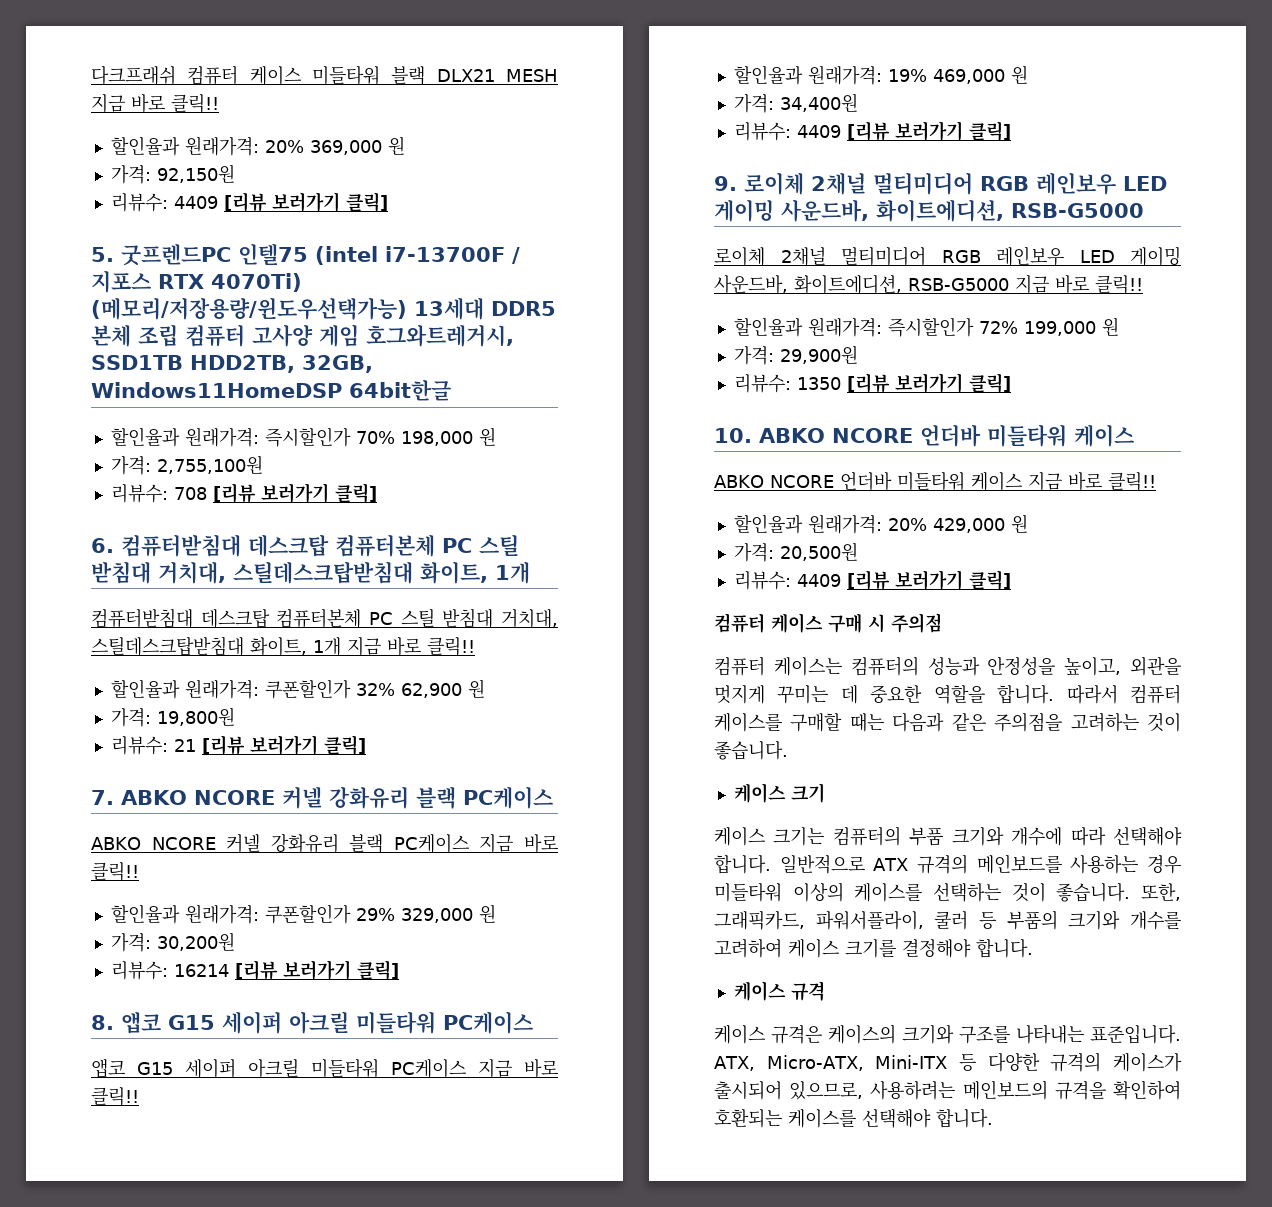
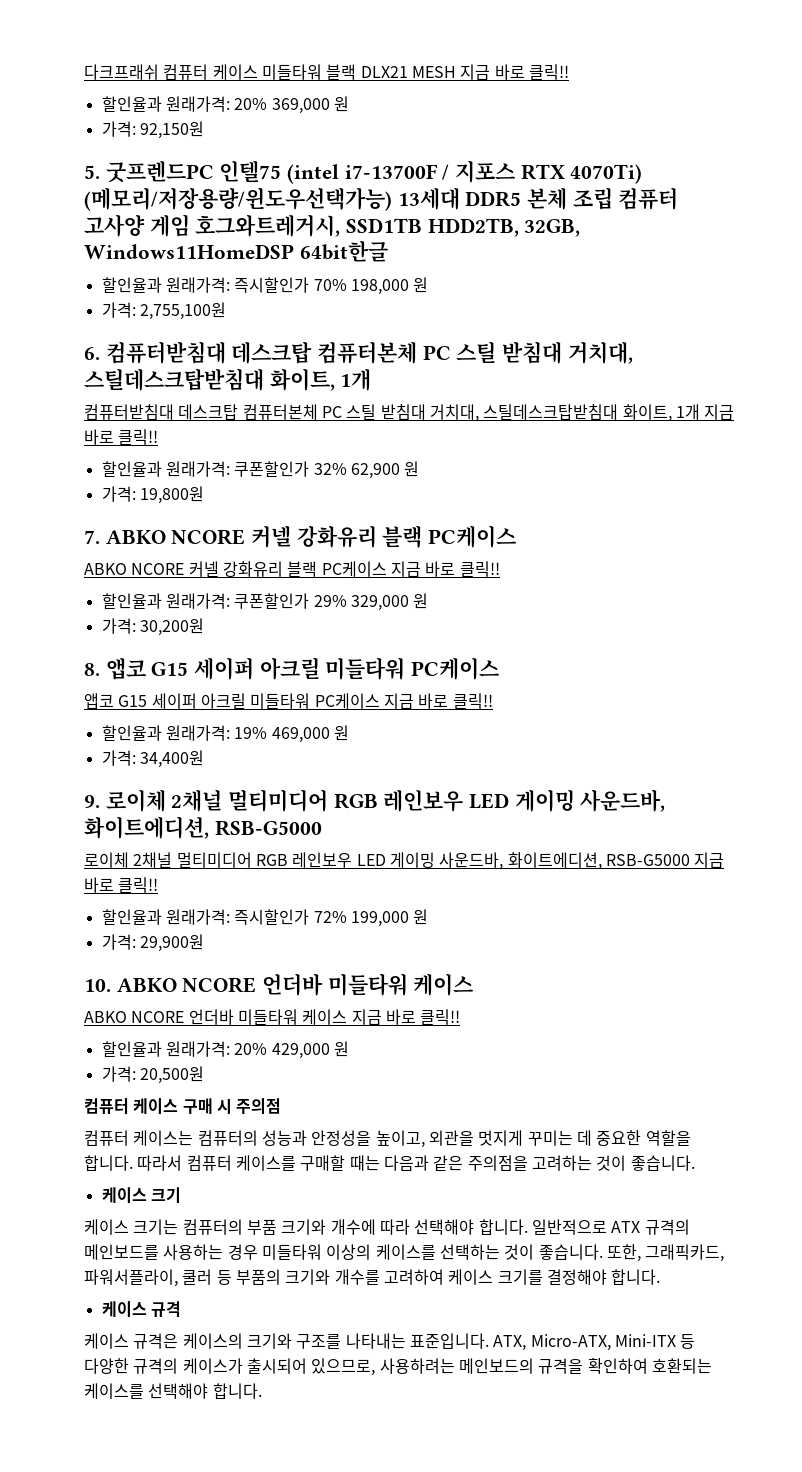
  가격: 92,150원
- 리뷰수: 4409 [리뷰 보러가기 클릭]
- 리뷰수: 708 [리뷰 보러가기 클릭]
- 리뷰수: 21 [리뷰 보러가기 클릭]
- 리뷰수: 16214 [리뷰 보러가기 클릭]
  가격: 34,400원
- 리뷰수: 4409 [리뷰 보러가기 클릭]
- 리뷰수: 1350 [리뷰 보러가기 클릭]
  가격: 20,500원
- 리뷰수: 4409 [리뷰 보러가기 클릭]

